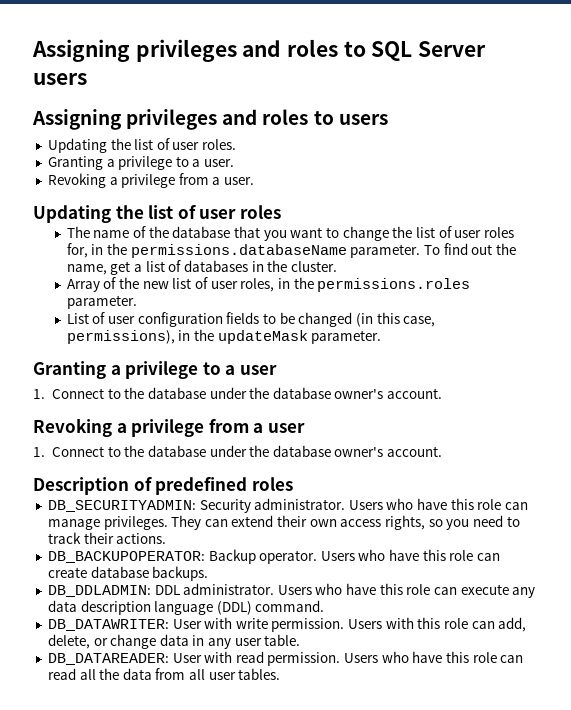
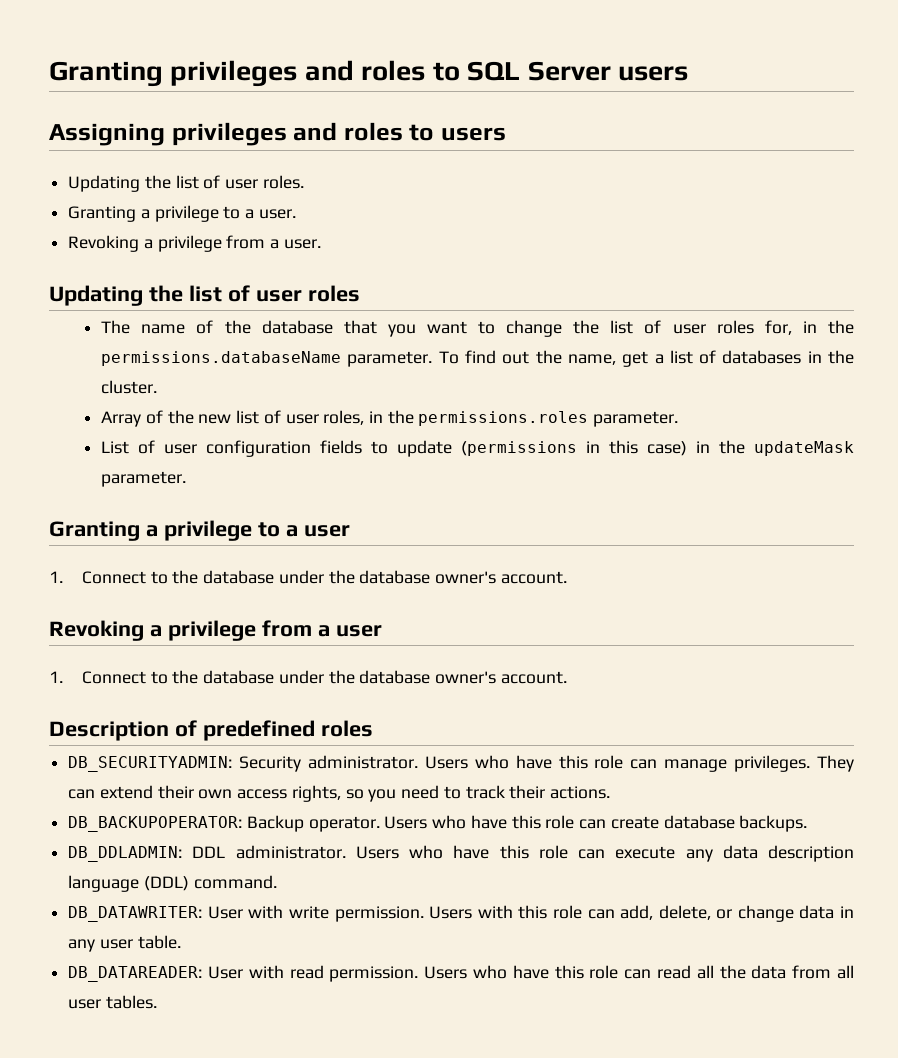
- Assigning privileges and roles to SQL Server users
+ Granting privileges and roles to SQL Server users
- List of user configuration fields to be changed (in this case, permissions), in the updateMask parameter.
+ List of user configuration fields to update (permissions in this case) in the updateMask parameter.

